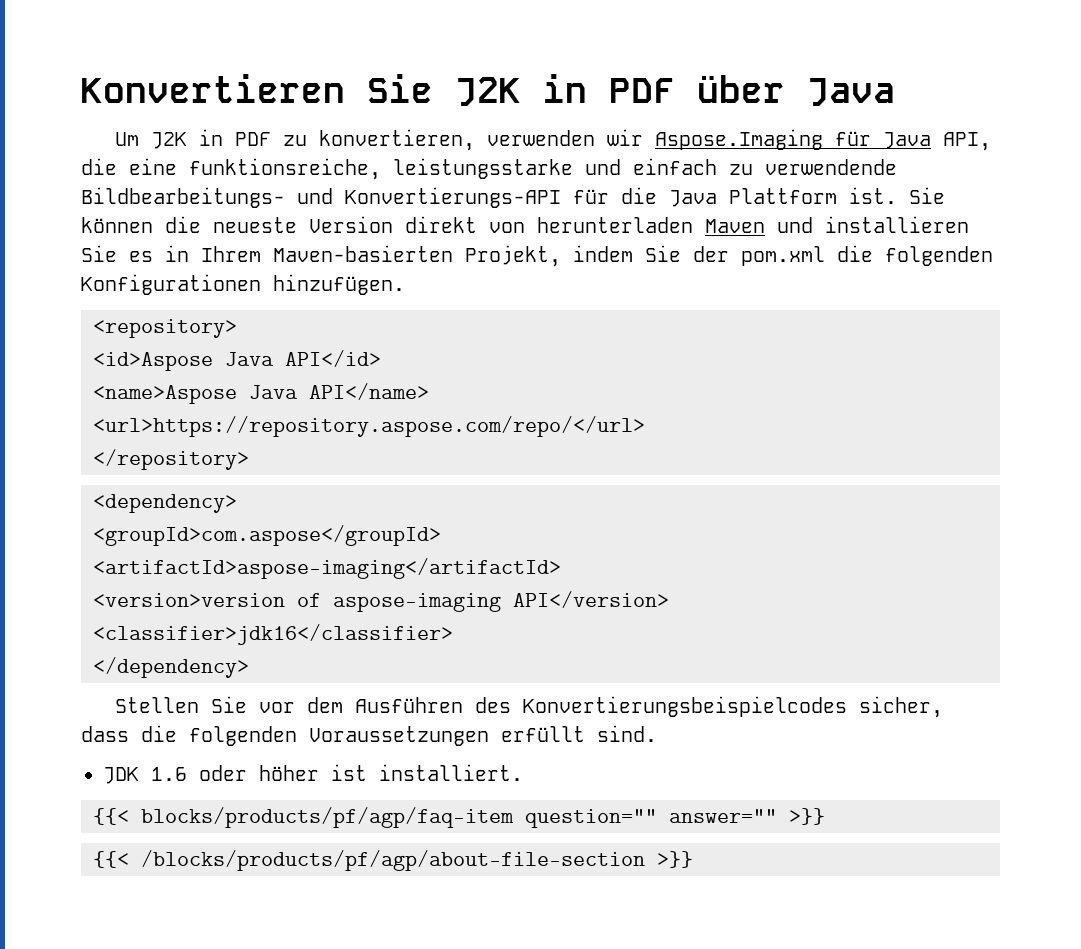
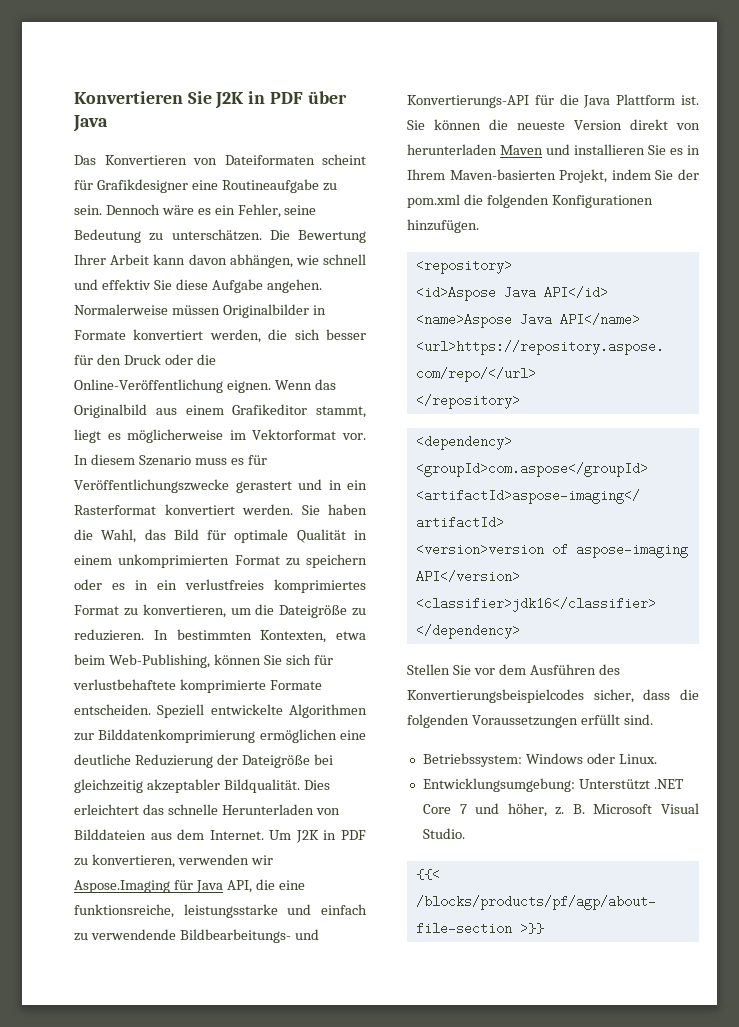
+ Das Konvertieren von Dateiformaten scheint für Grafikdesigner eine Routineaufgabe zu sein. Dennoch wäre es ein Fehler, seine Bedeutung zu unterschätzen. Die Bewertung Ihrer Arbeit kann davon abhängen, wie schnell und effektiv Sie diese Aufgabe angehen. Normalerweise müssen Originalbilder in Formate konvertiert werden, die sich besser für den Druck oder die Online-Veröffentlichung eignen. Wenn das Originalbild aus einem Grafikeditor stammt, liegt es möglicherweise im Vektorformat vor. In diesem Szenario muss es für Veröffentlichungszwecke gerastert und in ein Rasterformat konvertiert werden. Sie haben die Wahl, das Bild für optimale Qualität in einem unkomprimierten Format zu speichern oder es in ein verlustfreies komprimiertes Format zu konvertieren, um die Dateigröße zu reduzieren. In bestimmten Kontexten, etwa beim Web-Publishing, können Sie sich für verlustbehaftete komprimierte Formate entscheiden. Speziell entwickelte Algorithmen zur Bilddatenkomprimierung ermöglichen eine deutliche Reduzierung der Dateigröße bei gleichzeitig akzeptabler Bildqualität. Dies erleichtert das schnelle Herunterladen von Bilddateien aus dem Internet.
- JDK 1.6 oder höher ist installiert.
- {{< blocks/products/pf/agp/faq-item question="" answer="" >}}
+ Betriebssystem: Windows oder Linux.
+ Entwicklungsumgebung: Unterstützt .NET Core 7 und höher, z. B. Microsoft Visual Studio.

